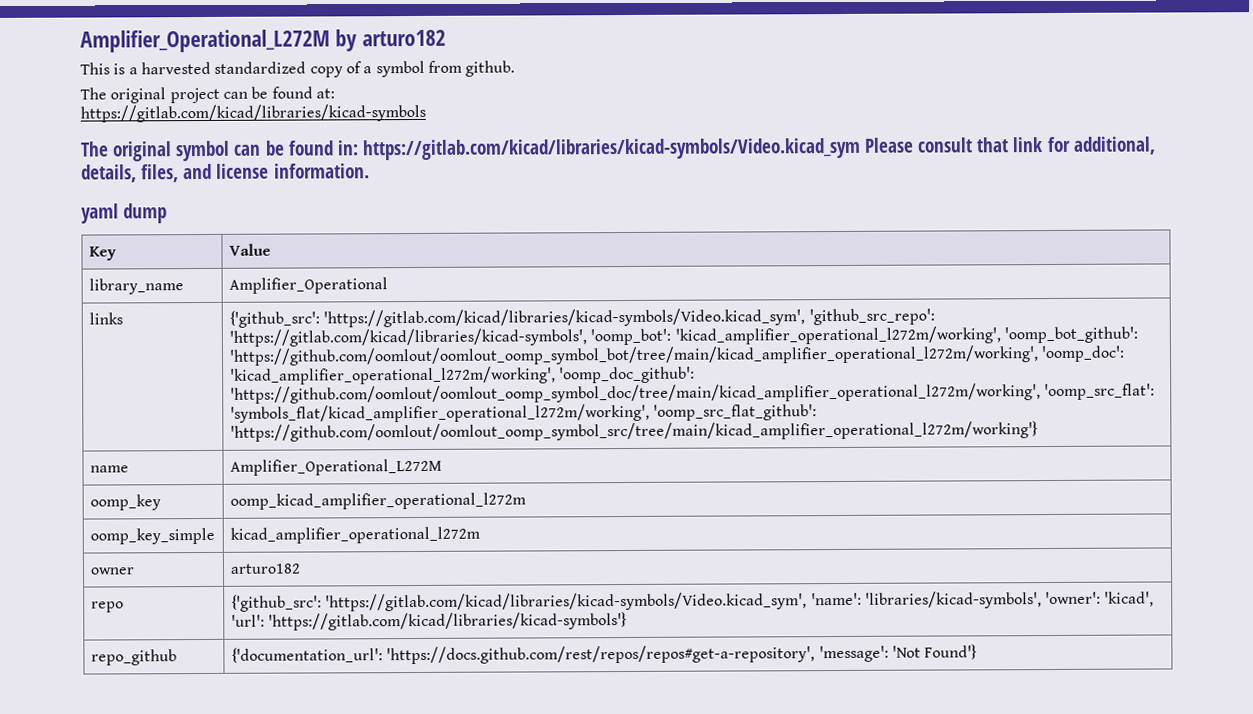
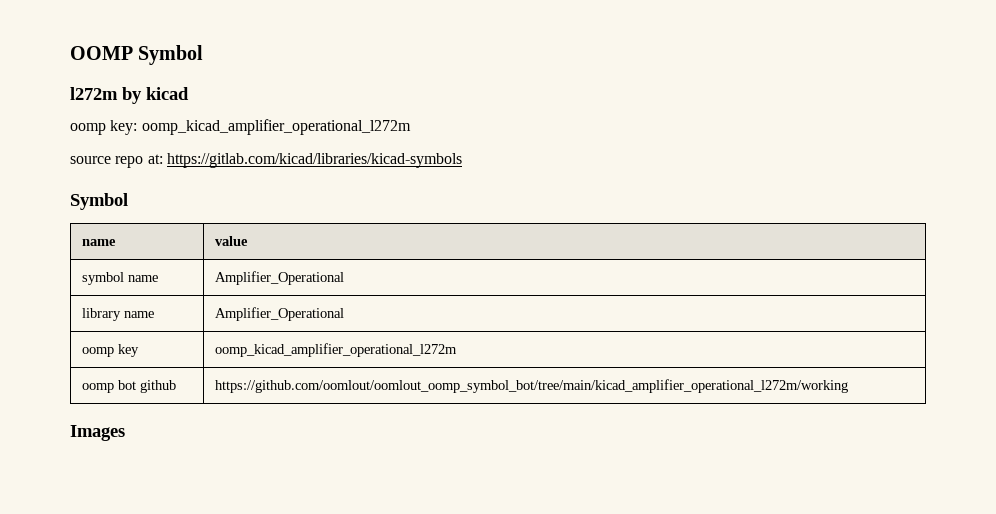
- Amplifier_Operational_L272M by arturo182
- This is a harvested standardized copy of a symbol from github.
- The original project can be found at:
- https://gitlab.com/kicad/libraries/kicad-symbols
- The original symbol can be found in: https://gitlab.com/kicad/libraries/kicad-symbols/Video.kicad_sym Please consult that link for additional, details, files, and license information.
- yaml dump
- Key | Value
- library_name | Amplifier_Operational
- links | {'github_src': 'https://gitlab.com/kicad/libraries/kicad-symbols/Video.kicad_sym', 'github_src_repo': 'https://gitlab.com/kicad/libraries/kicad-symbols', 'oomp_bot': 'kicad_amplifier_operational_l272m/working', 'oomp_bot_github': 'https://github.com/oomlout/oomlout_oomp_symbol_bot/tree/main/kicad_amplifier_operational_l272m/working', 'oomp_doc': 'kicad_amplifier_operational_l272m/working', 'oomp_doc_github': 'https://github.com/oomlout/oomlout_oomp_symbol_doc/tree/main/kicad_amplifier_operational_l272m/working', 'oomp_src_flat': 'symbols_flat/kicad_amplifier_operational_l272m/working', 'oomp_src_flat_github': 'https://github.com/oomlout/oomlout_oomp_symbol_src/tree/main/kicad_amplifier_operational_l272m/working'}
- name | Amplifier_Operational_L272M
- oomp_key | oomp_kicad_amplifier_operational_l272m
- oomp_key_simple | kicad_amplifier_operational_l272m
- owner | arturo182
- repo | {'github_src': 'https://gitlab.com/kicad/libraries/kicad-symbols/Video.kicad_sym', 'name': 'libraries/kicad-symbols', 'owner': 'kicad', 'url': 'https://gitlab.com/kicad/libraries/kicad-symbols'}
- repo_github | {'documentation_url': 'https://docs.github.com/rest/repos/repos#get-a-repository', 'message': 'Not Found'}
+ OOMP Symbol
+ l272m by kicad
+ oomp key: oomp_kicad_amplifier_operational_l272m
+ source repo at: https://gitlab.com/kicad/libraries/kicad-symbols
+ Symbol
+ name | value
+ symbol name | Amplifier_Operational
+ library name | Amplifier_Operational
+ oomp key | oomp_kicad_amplifier_operational_l272m
+ oomp bot github | https://github.com/oomlout/oomlout_oomp_symbol_bot/tree/main/kicad_amplifier_operational_l272m/working
+ Images

